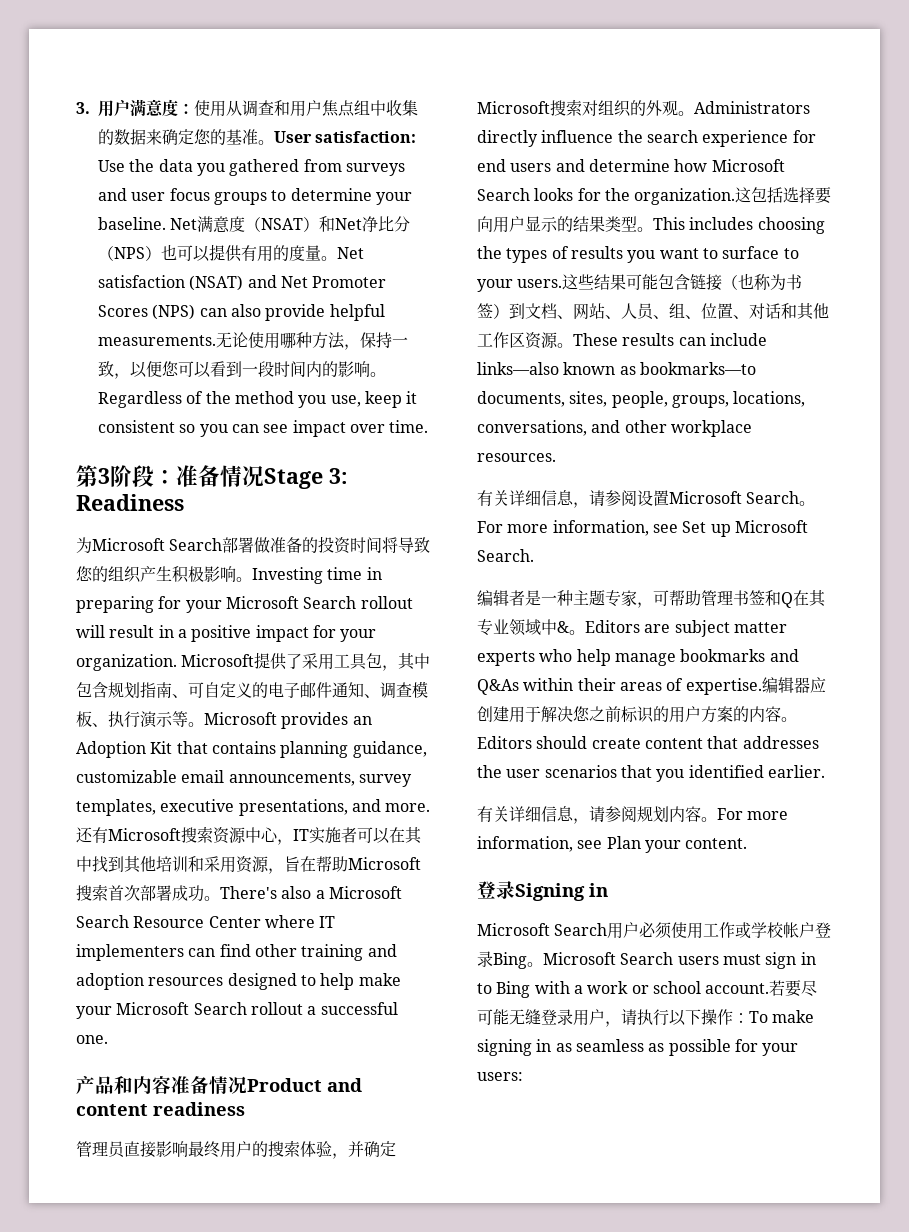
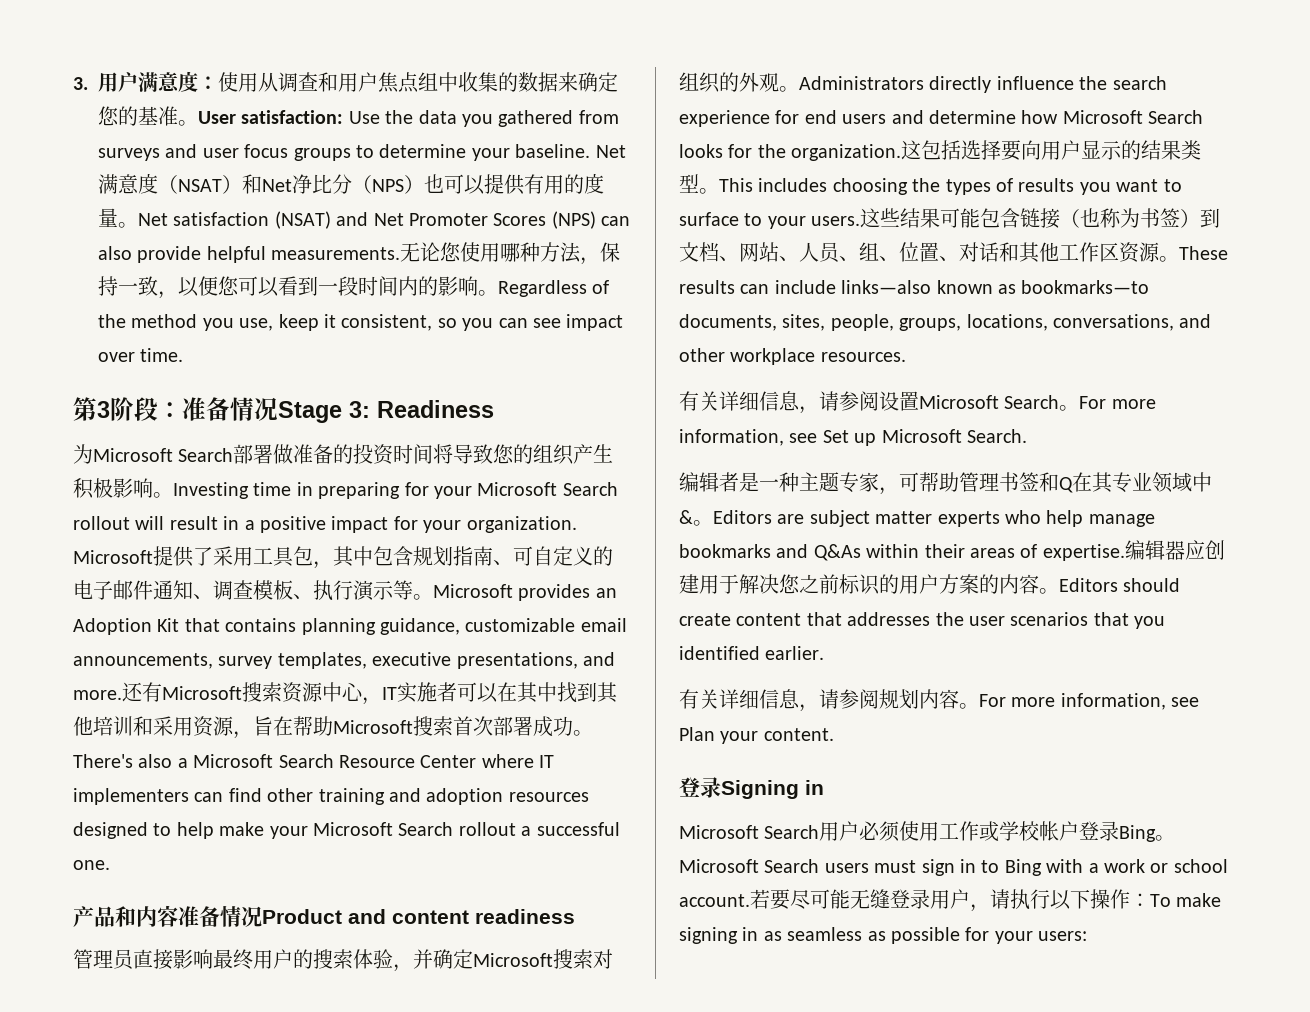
- 无论使用哪种方法，保持一致，以便您可以看到一段时间内的影响。
+ 无论您使用哪种方法，保持一致，以便您可以看到一段时间内的影响。
- Regardless of the method you use, keep it consistent so you can see impact over time.
+ Regardless of the method you use, keep it consistent, so you can see impact over time.

